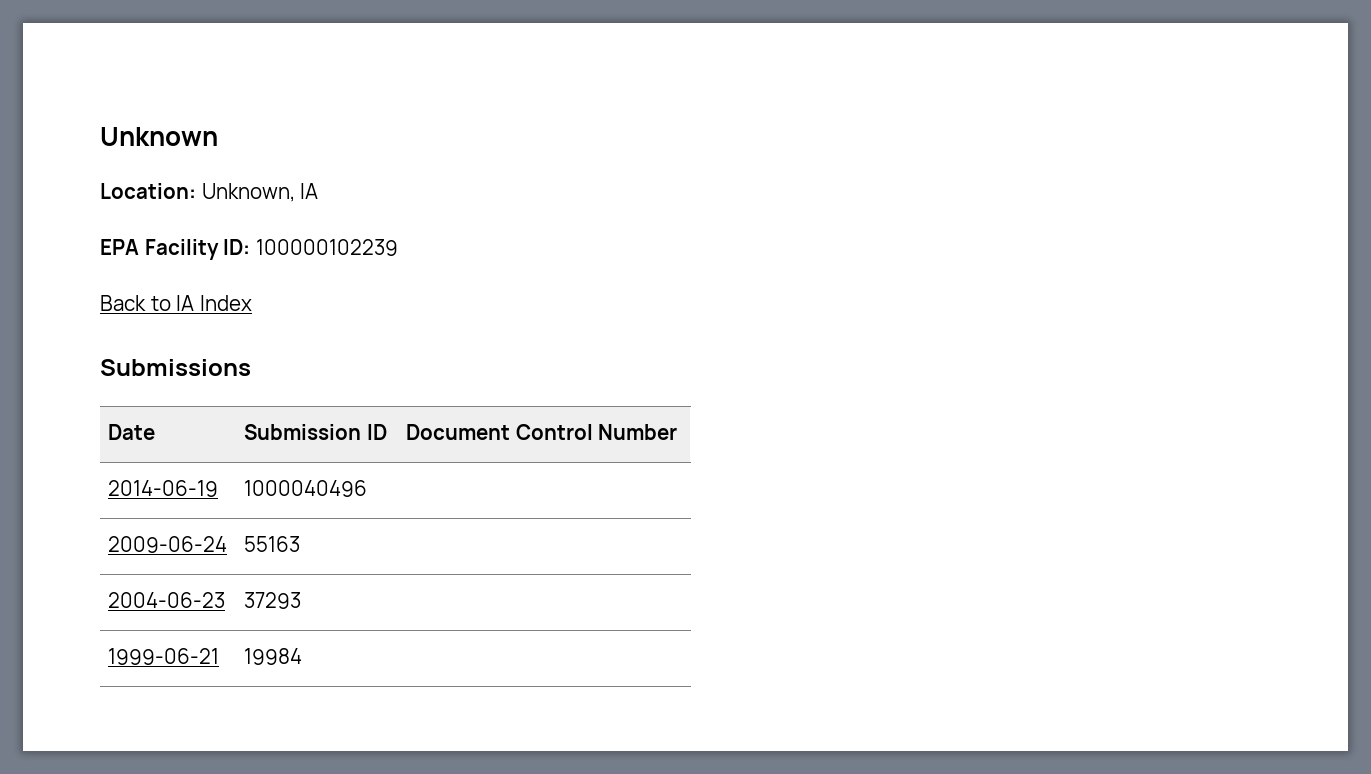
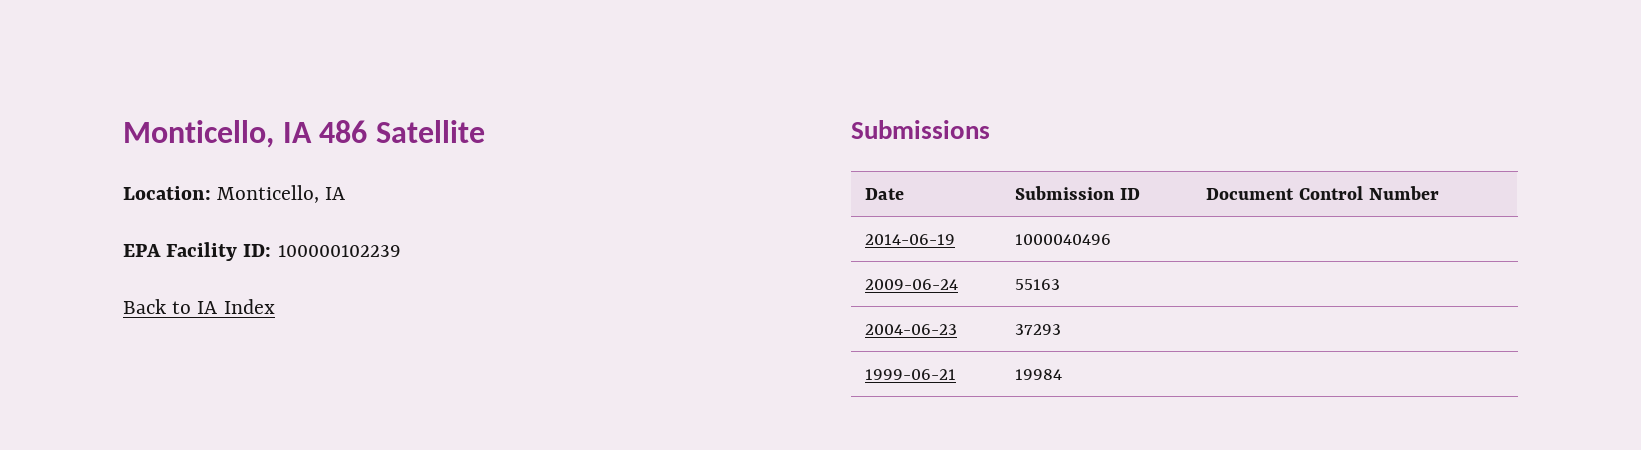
- Unknown
+ Monticello, IA 486 Satellite
- Location: Unknown, IA
+ Location: Monticello, IA

